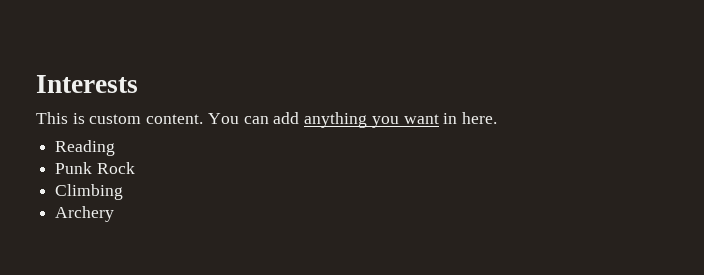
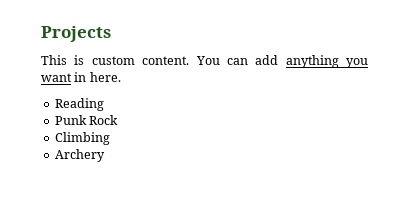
- Interests
+ Projects

